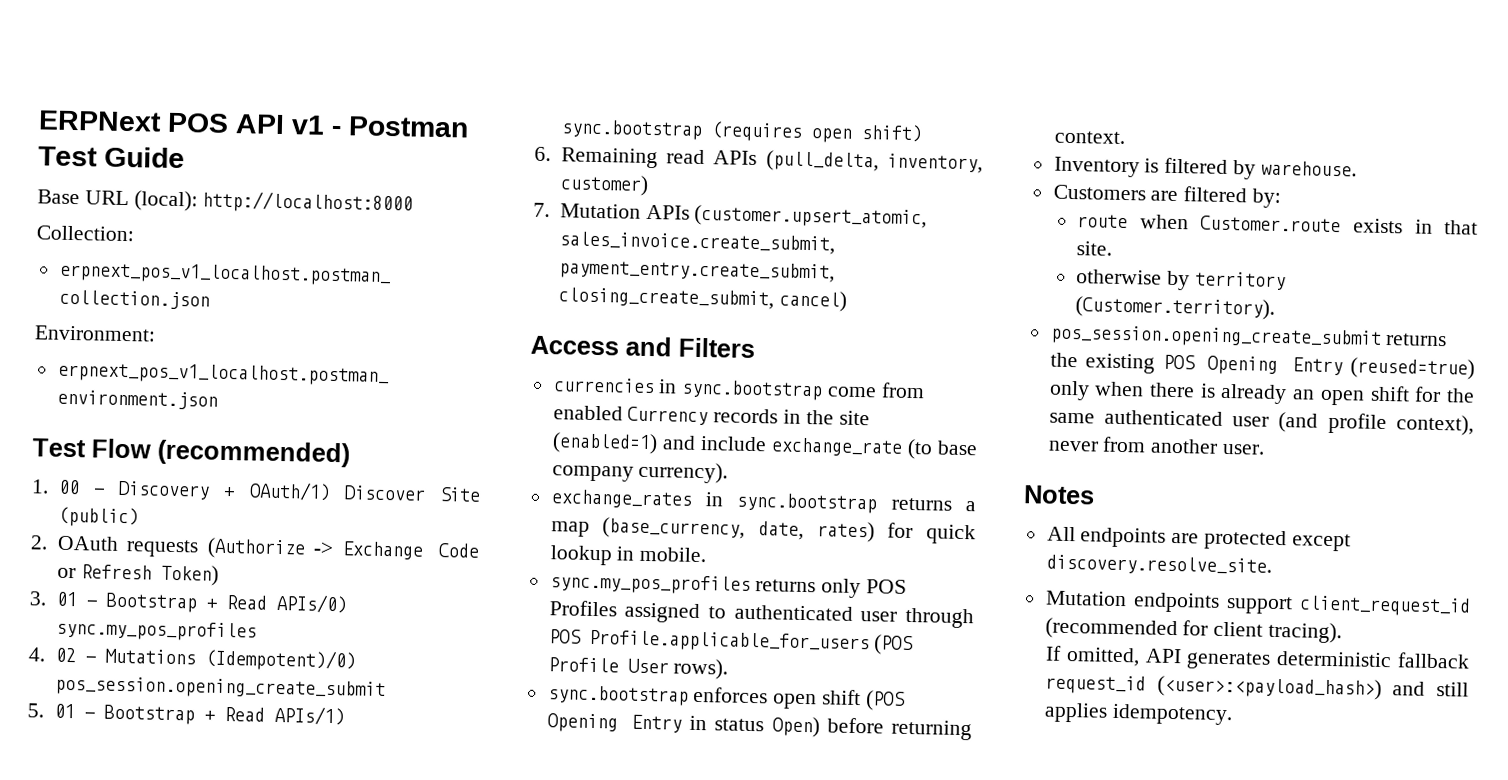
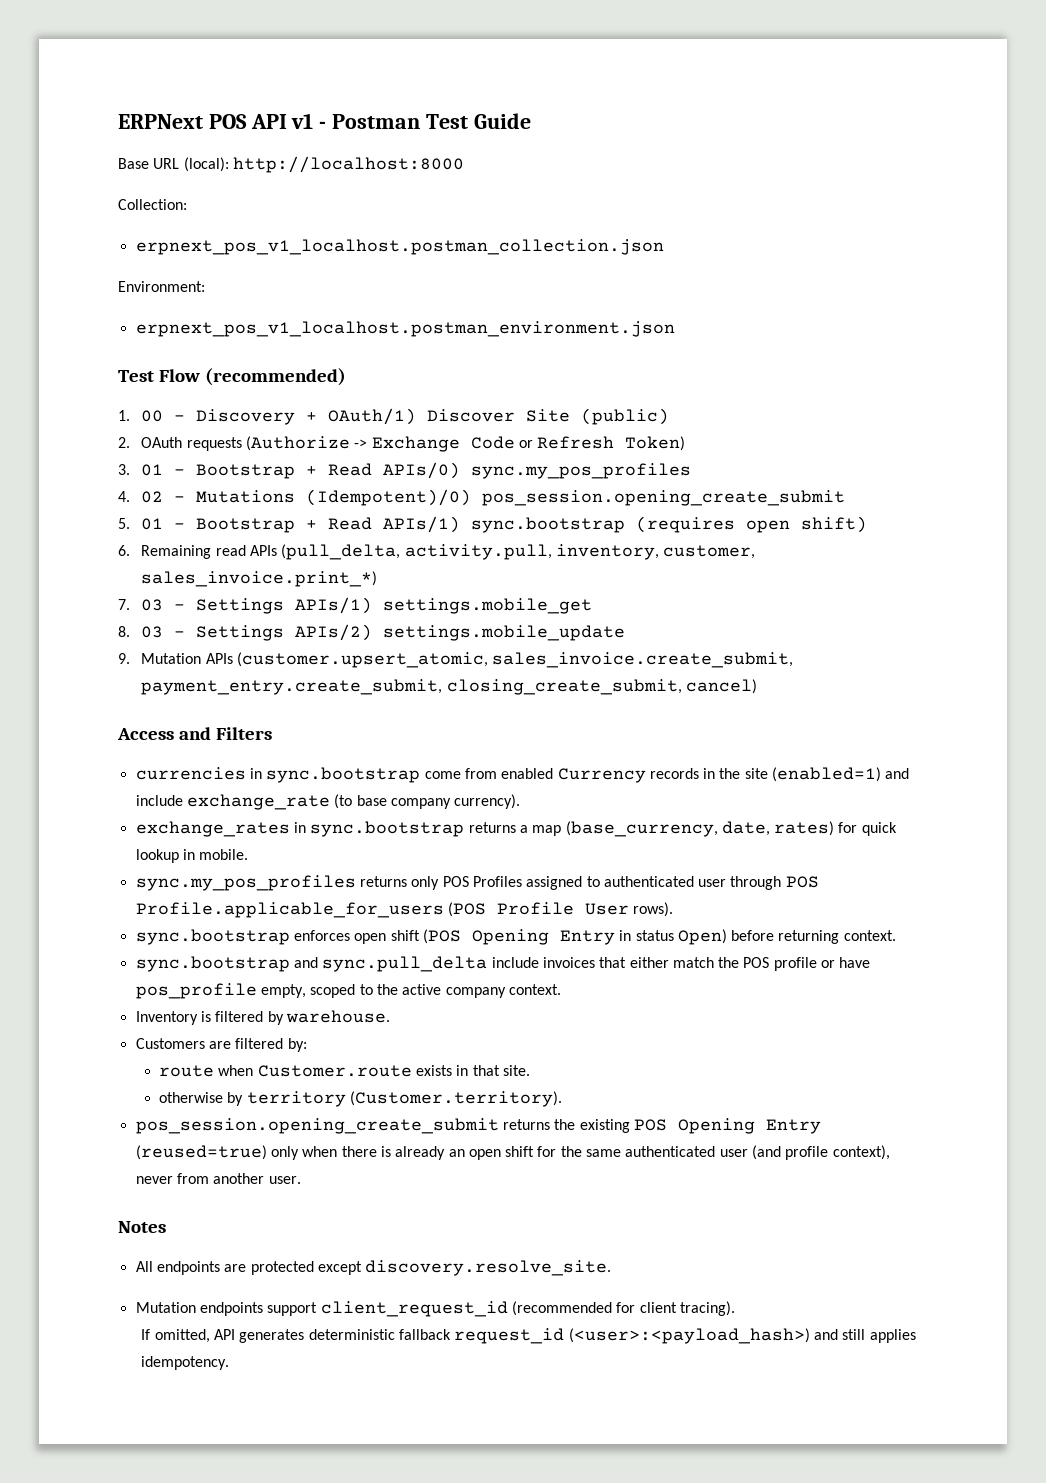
- 6. Remaining read APIs (pull_delta, inventory, customer)
- 7. Mutation APIs (customer.upsert_atomic, sales_invoice.create_submit, payment_entry.create_submit, closing_create_submit, cancel)
+ 6. Remaining read APIs (pull_delta, activity.pull, inventory, customer, sales_invoice.print_*)
+ 7. 03 - Settings APIs/1) settings.mobile_get
+ 8. 03 - Settings APIs/2) settings.mobile_update
+ 9. Mutation APIs (customer.upsert_atomic, sales_invoice.create_submit, payment_entry.create_submit, closing_create_submit, cancel)
+ sync.bootstrap and sync.pull_delta include invoices that either match the POS profile or have pos_profile empty, scoped to the active company context.

